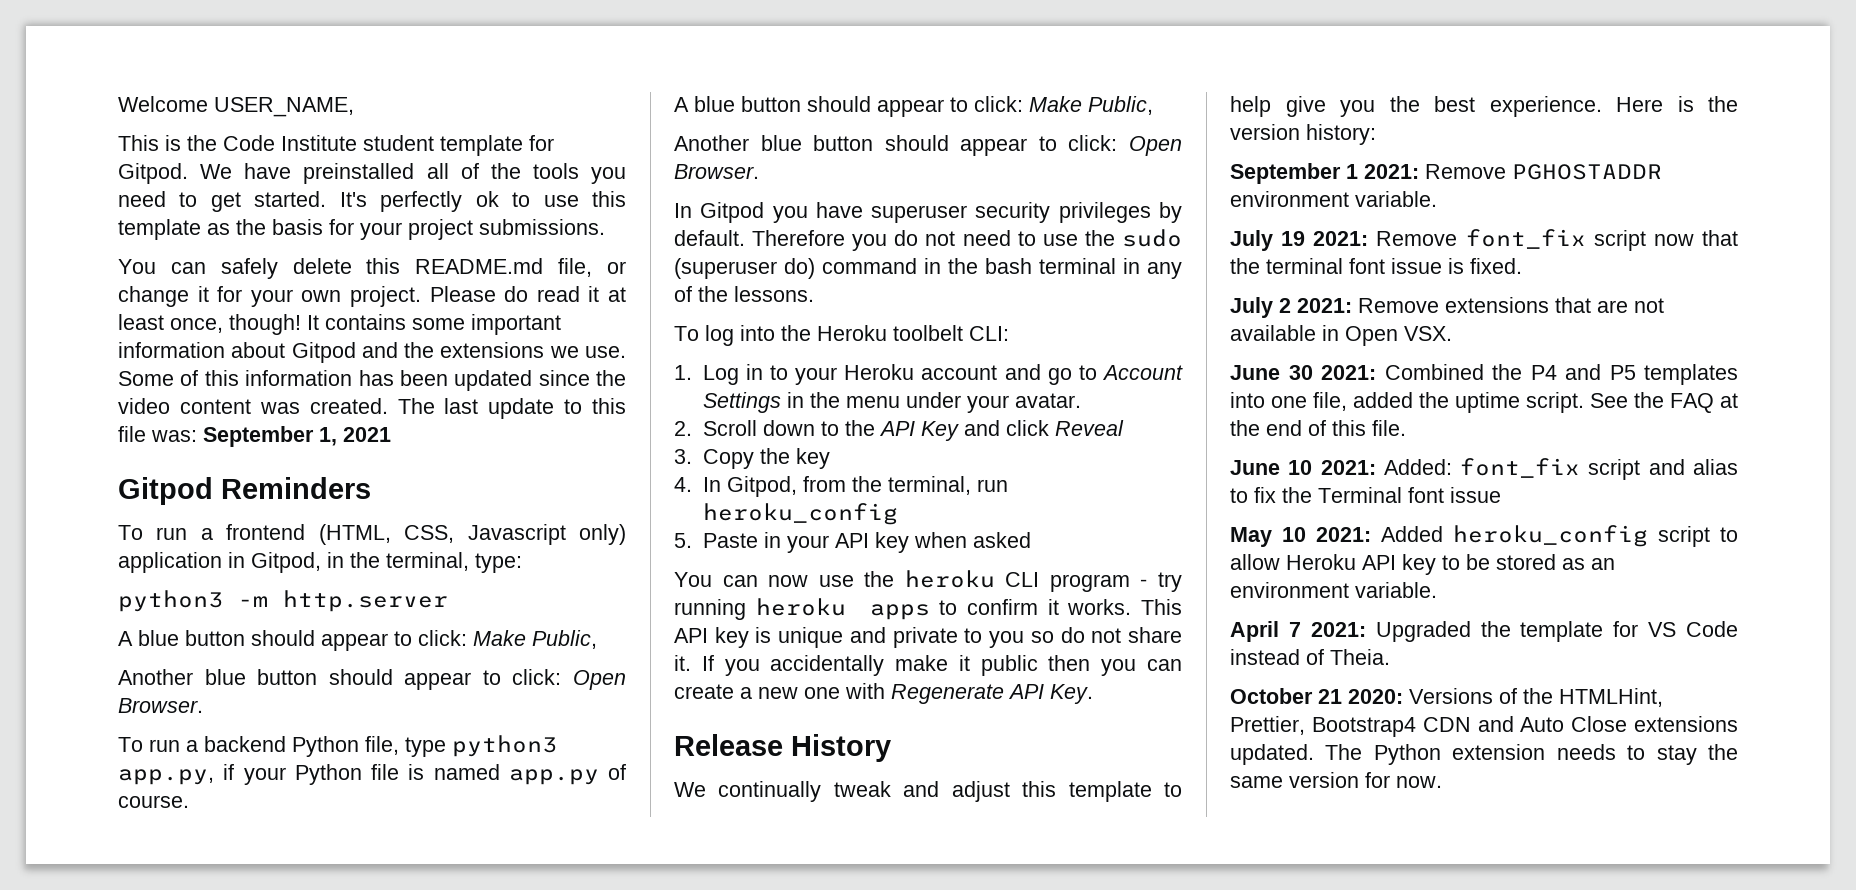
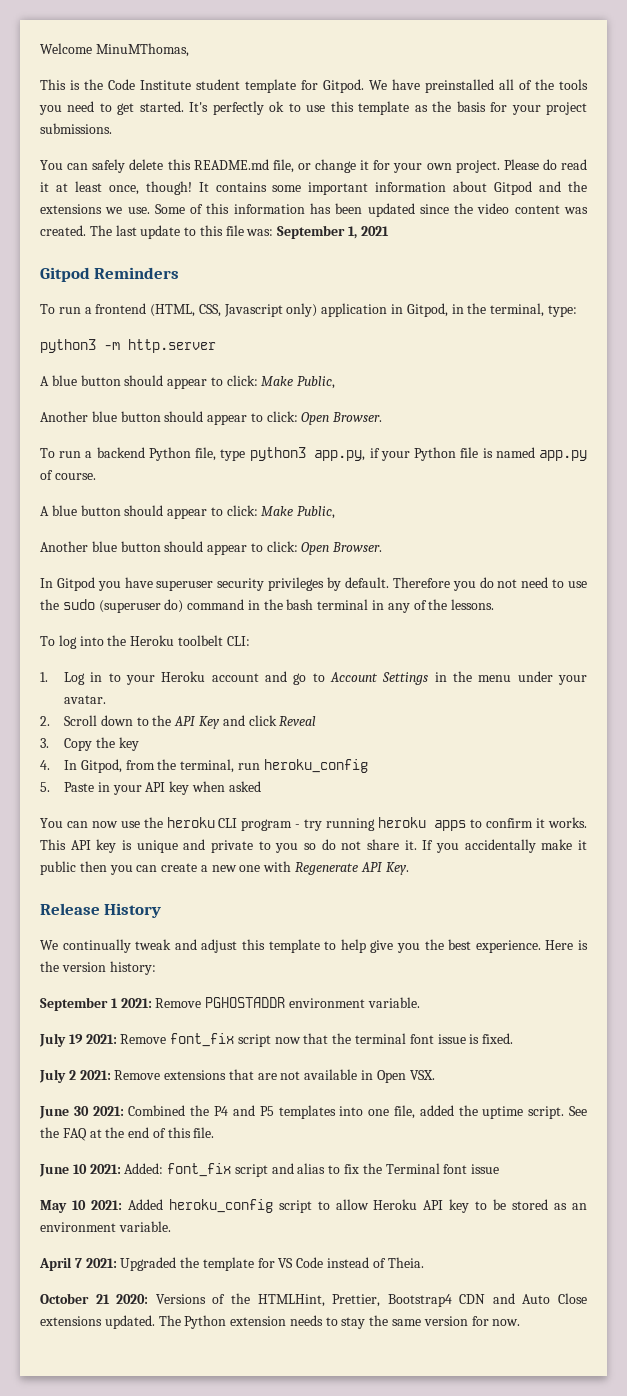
- Welcome USER_NAME,
+ Welcome MinuMThomas,

